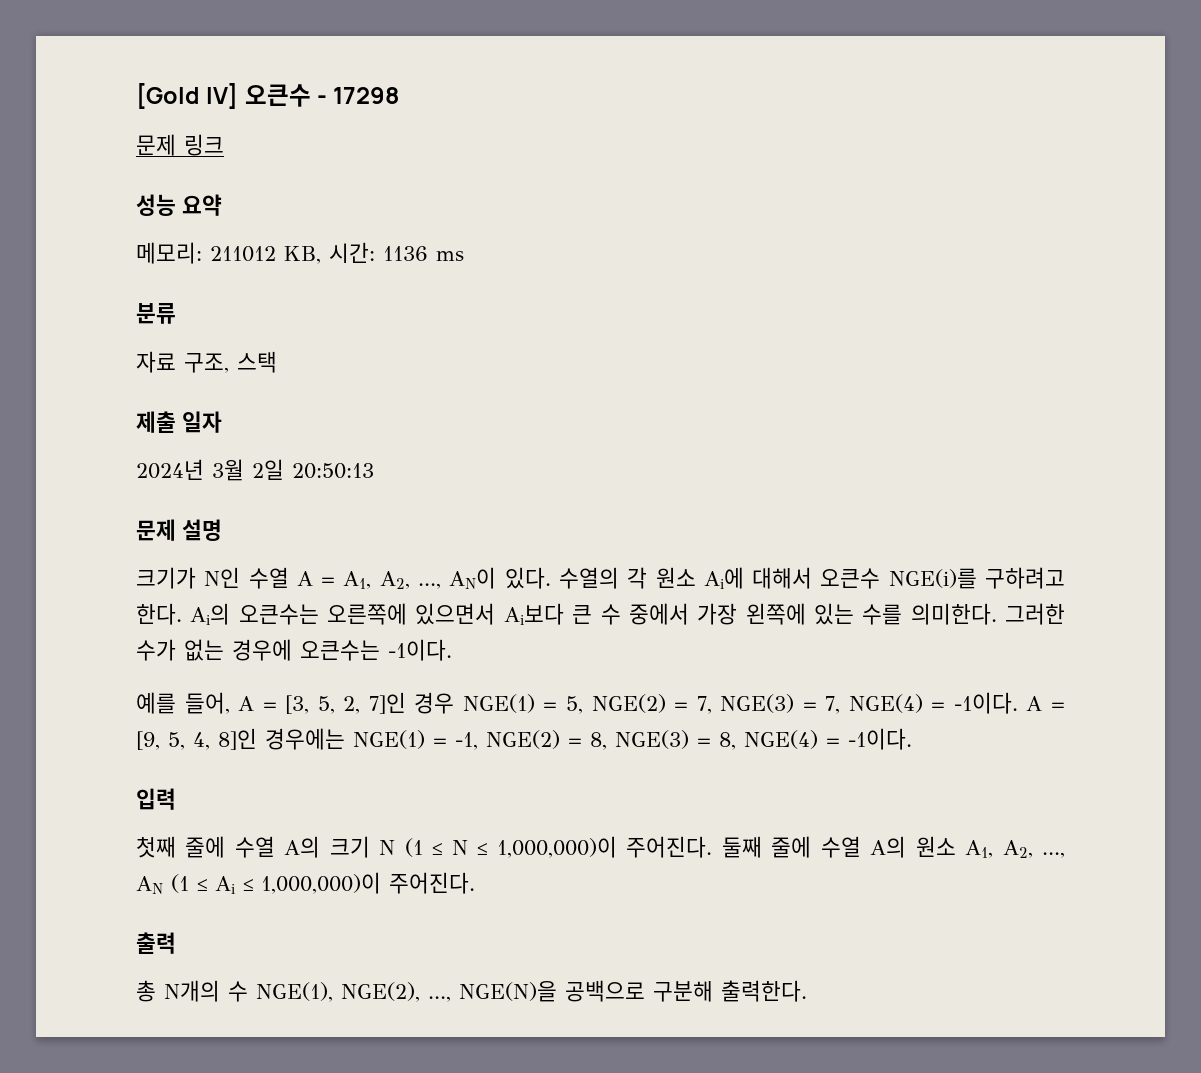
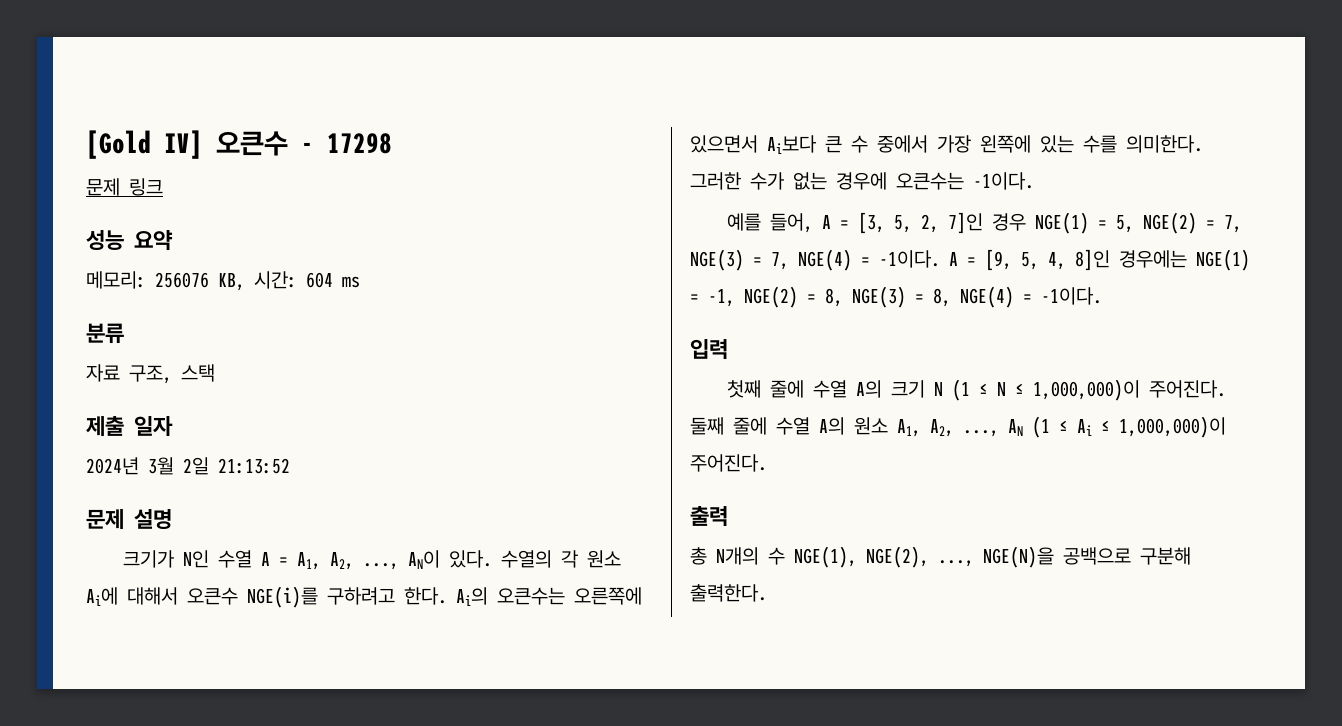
- 메모리: 211012 KB, 시간: 1136 ms
+ 메모리: 256076 KB, 시간: 604 ms
- 2024년 3월 2일 20:50:13
+ 2024년 3월 2일 21:13:52

